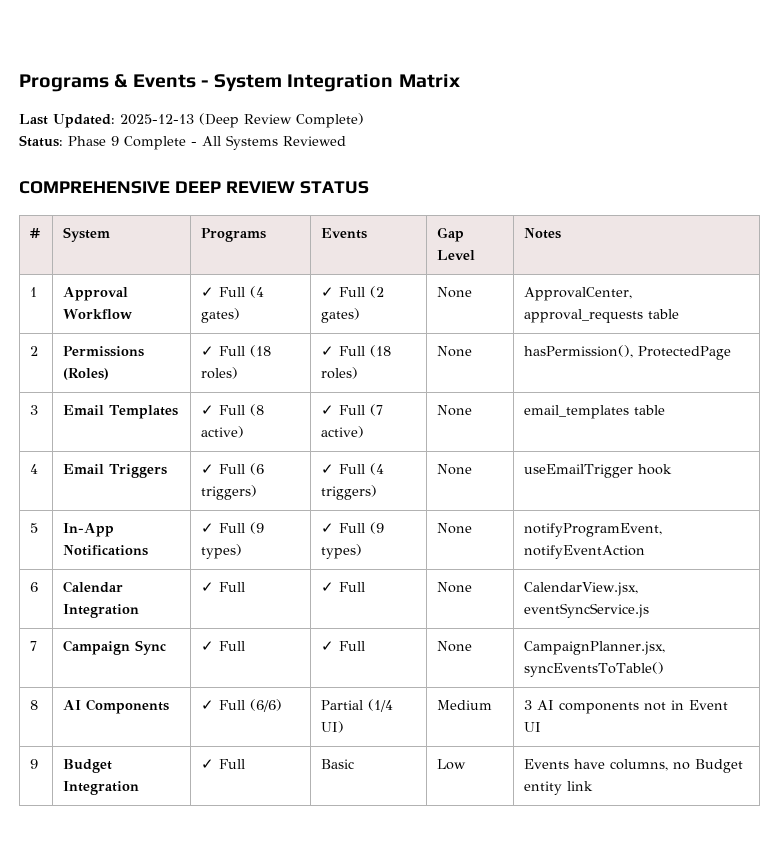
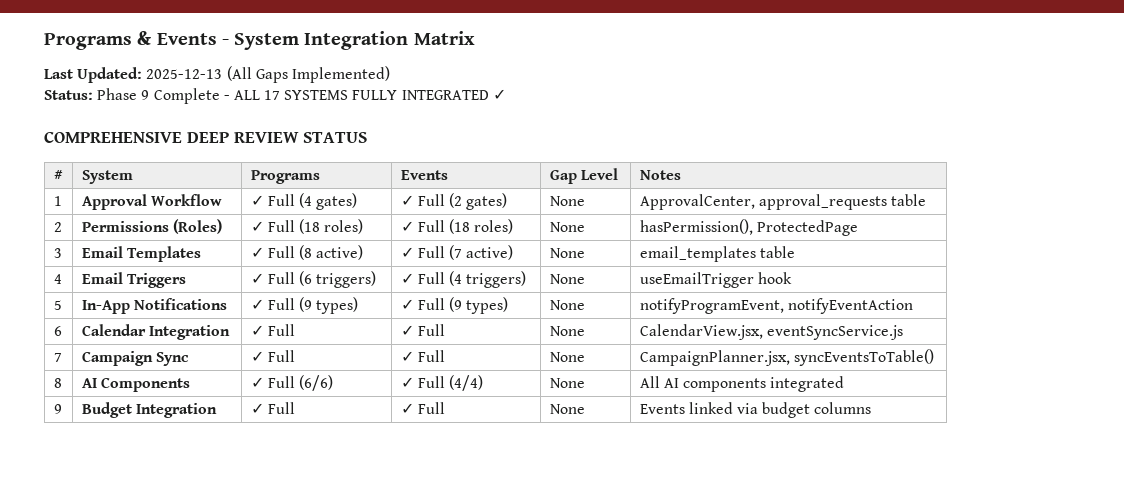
- Last Updated: 2025-12-13 (Deep Review Complete)
+ Last Updated: 2025-12-13 (All Gaps Implemented)
- Status: Phase 9 Complete - All Systems Reviewed
+ Status: Phase 9 Complete - ALL 17 SYSTEMS FULLY INTEGRATED ✓
- 8 | AI Components | ✓ Full (6/6) | Partial (1/4 UI) | Medium | 3 AI components not in Event UI
+ 8 | AI Components | ✓ Full (6/6) | ✓ Full (4/4) | None | All AI components integrated
- 9 | Budget Integration | ✓ Full | Basic | Low | Events have columns, no Budget entity link
+ 9 | Budget Integration | ✓ Full | ✓ Full | None | Events linked via budget columns

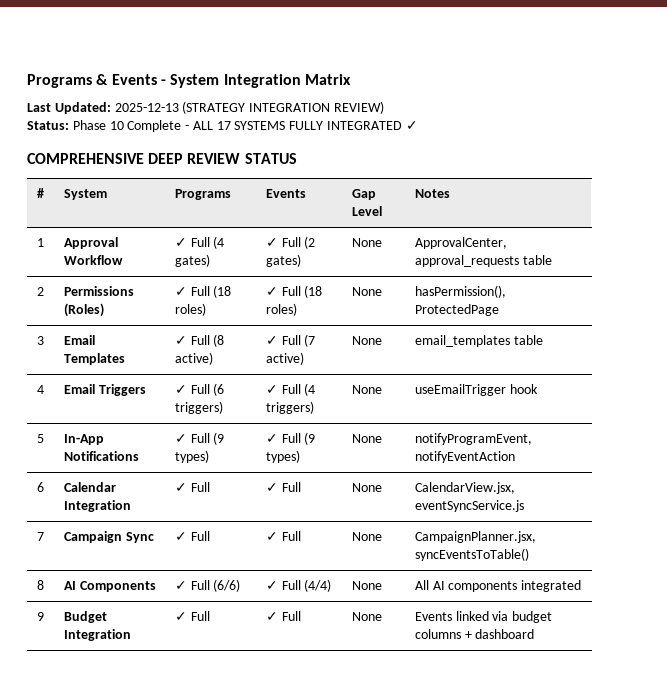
- Last Updated: 2025-12-13 (All Gaps Implemented)
+ Last Updated: 2025-12-13 (STRATEGY INTEGRATION REVIEW)
- Status: Phase 9 Complete - ALL 17 SYSTEMS FULLY INTEGRATED ✓
+ Status: Phase 10 Complete - ALL 17 SYSTEMS FULLY INTEGRATED ✓
- 9 | Budget Integration | ✓ Full | ✓ Full | None | Events linked via budget columns
+ 9 | Budget Integration | ✓ Full | ✓ Full | None | Events linked via budget columns + dashboard

